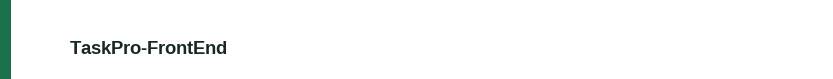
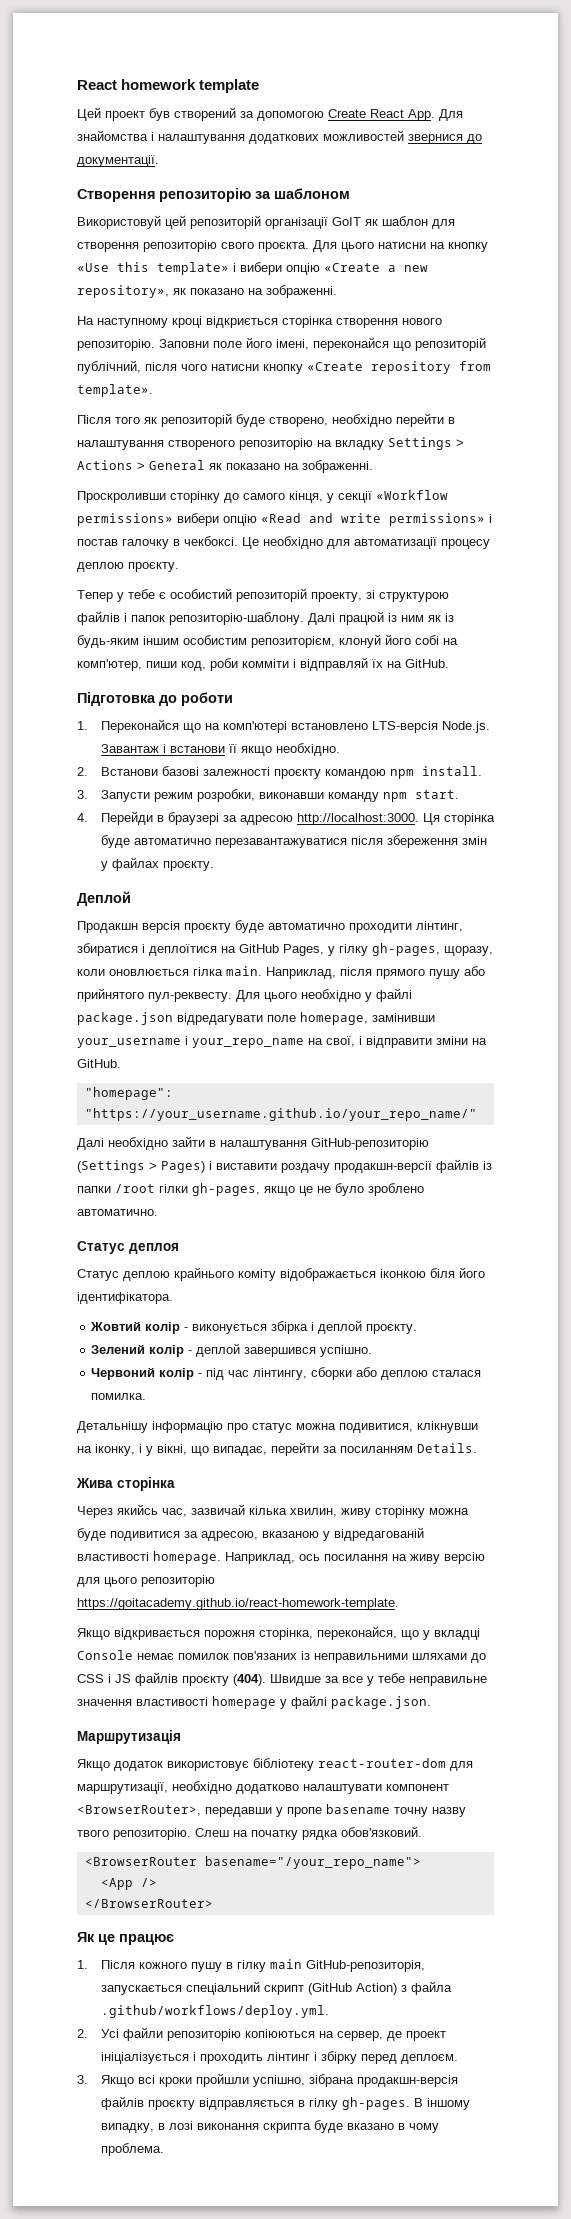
- TaskPro-FrontEnd
+ React homework template
+ Цей проект був створений за допомогою Create React App. Для знайомства і налаштування додаткових можливостей звернися до документації.
+ Створення репозиторію за шаблоном
+ Використовуй цей репозиторій організації GoIT як шаблон для створення репозиторію свого проєкта. Для цього натисни на кнопку «Use this template» і вибери опцію «Create a new repository», як показано на зображенні.
+ На наступному кроці відкриється сторінка створення нового репозиторію. Заповни поле його імені, переконайся що репозиторій публічний, після чого натисни кнопку «Create repository from template».
+ Після того як репозиторій буде створено, необхідно перейти в налаштування створеного репозиторію на вкладку Settings > Actions > General як показано на зображенні.
+ Проскроливши сторінку до самого кінця, у секції «Workflow permissions» вибери опцію «Read and write permissions» і постав галочку в чекбоксі. Це необхідно для автоматизації процесу деплою проєкту.
+ Тепер у тебе є особистий репозиторій проекту, зі структурою файлів і папок репозиторію-шаблону. Далі працюй із ним як із будь-яким іншим особистим репозиторієм, клонуй його собі на комп'ютер, пиши код, роби комміти і відправляй їх на GitHub.
+ Підготовка до роботи
+ 1. Переконайся що на комп'ютері встановлено LTS-версія Node.js. Завантаж і встанови її якщо необхідно.
+ 2. Встанови базові залежності проєкту командою npm install.
+ 3. Запусти режим розробки, виконавши команду npm start.
+ 4. Перейди в браузері за адресою http://localhost:3000. Ця сторінка буде автоматично перезавантажуватися після збереження змін у файлах проєкту.
+ Деплой
+ Продакшн версія проєкту буде автоматично проходити лінтинг, збиратися і деплоїтися на GitHub Pages, у гілку gh-pages, щоразу, коли оновлюється гілка main. Наприклад, після прямого пушу або прийнятого пул-реквесту. Для цього необхідно у файлі package.json відредагувати поле homepage, замінивши your_username і your_repo_name на свої, і відправити зміни на GitHub.
+ "homepage": "https://your_username.github.io/your_repo_name/"
+ Далі необхідно зайти в налаштування GitHub-репозиторію (Settings > Pages) і виставити роздачу продакшн-версії файлів із папки /root гілки gh-pages, якщо це не було зроблено автоматично.
+ Статус деплоя
+ Статус деплою крайнього коміту відображається іконкою біля його ідентифікатора.
+ Жовтий колір - виконується збірка і деплой проєкту.
+ Зелений колір - деплой завершився успішно.
+ Червоний колір - під час лінтингу, сборки або деплою сталася помилка.
+ Детальнішу інформацію про статус можна подивитися, клікнувши на іконку, і у вікні, що випадає, перейти за посиланням Details.
+ Жива сторінка
+ Через якийсь час, зазвичай кілька хвилин, живу сторінку можна буде подивитися за адресою, вказаною у відредагованій властивості homepage. Наприклад, ось посилання на живу версію для цього репозиторію https://goitacademy.github.io/react-homework-template.
+ Якщо відкривається порожня сторінка, переконайся, що у вкладці Console немає помилок пов'язаних із неправильними шляхами до CSS і JS файлів проєкту (404). Швидше за все у тебе неправильне значення властивості homepage у файлі package.json.
+ Маршрутизація
+ Якщо додаток використовує бібліотеку react-router-dom для маршрутизації, необхідно додатково налаштувати компонент <BrowserRouter>, передавши у пропе basename точну назву твого репозиторію. Слеш на початку рядка обов'язковий.
+ <BrowserRouter basename="/your_repo_name">
+ <App />
+ </BrowserRouter>
+ Як це працює
+ 1. Після кожного пушу в гілку main GitHub-репозиторія, запускається спеціальний скрипт (GitHub Action) з файла .github/workflows/deploy.yml.
+ 2. Усі файли репозиторію копіюються на сервер, де проект ініціалізується і проходить лінтинг і збірку перед деплоєм.
+ 3. Якщо всі кроки пройшли успішно, зібрана продакшн-версія файлів проєкту відправляється в гілку gh-pages. В іншому випадку, в лозі виконання скрипта буде вказано в чому проблема.

